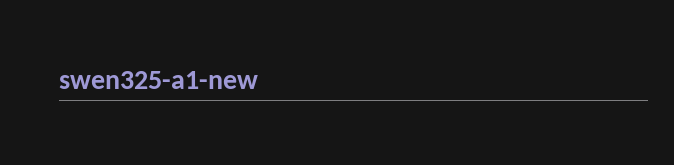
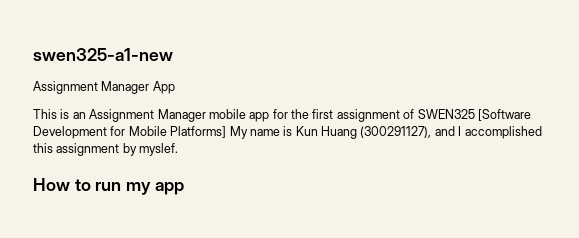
+ Assignment Manager App
+ This is an Assignment Manager mobile app for the first assignment of SWEN325 [Software Development for Mobile Platforms] My name is Kun Huang (300291127), and I accomplished this assignment by myslef.
+ How to run my app

